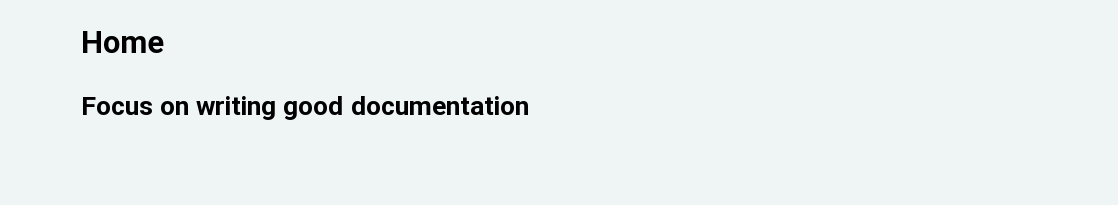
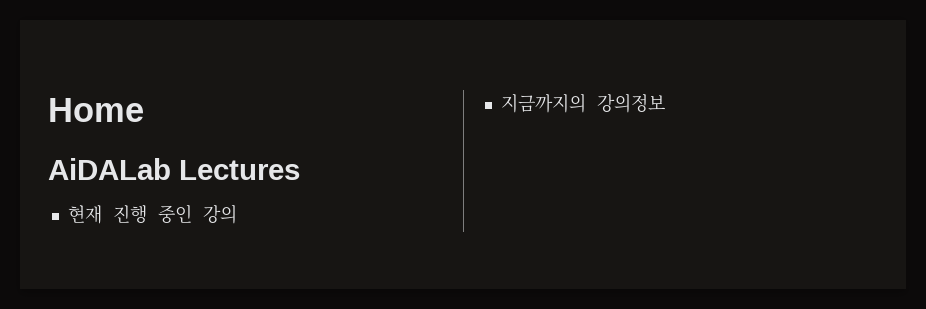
- Focus on writing good documentation
+ AiDALab Lectures
+ 현재 진행 중인 강의
+ 지금까지의 강의정보

